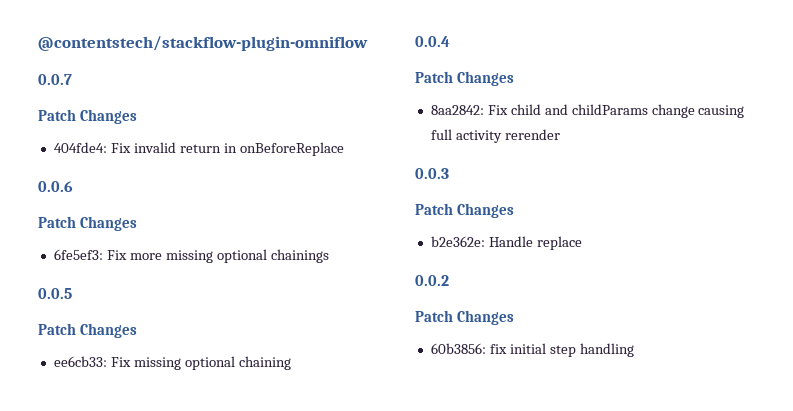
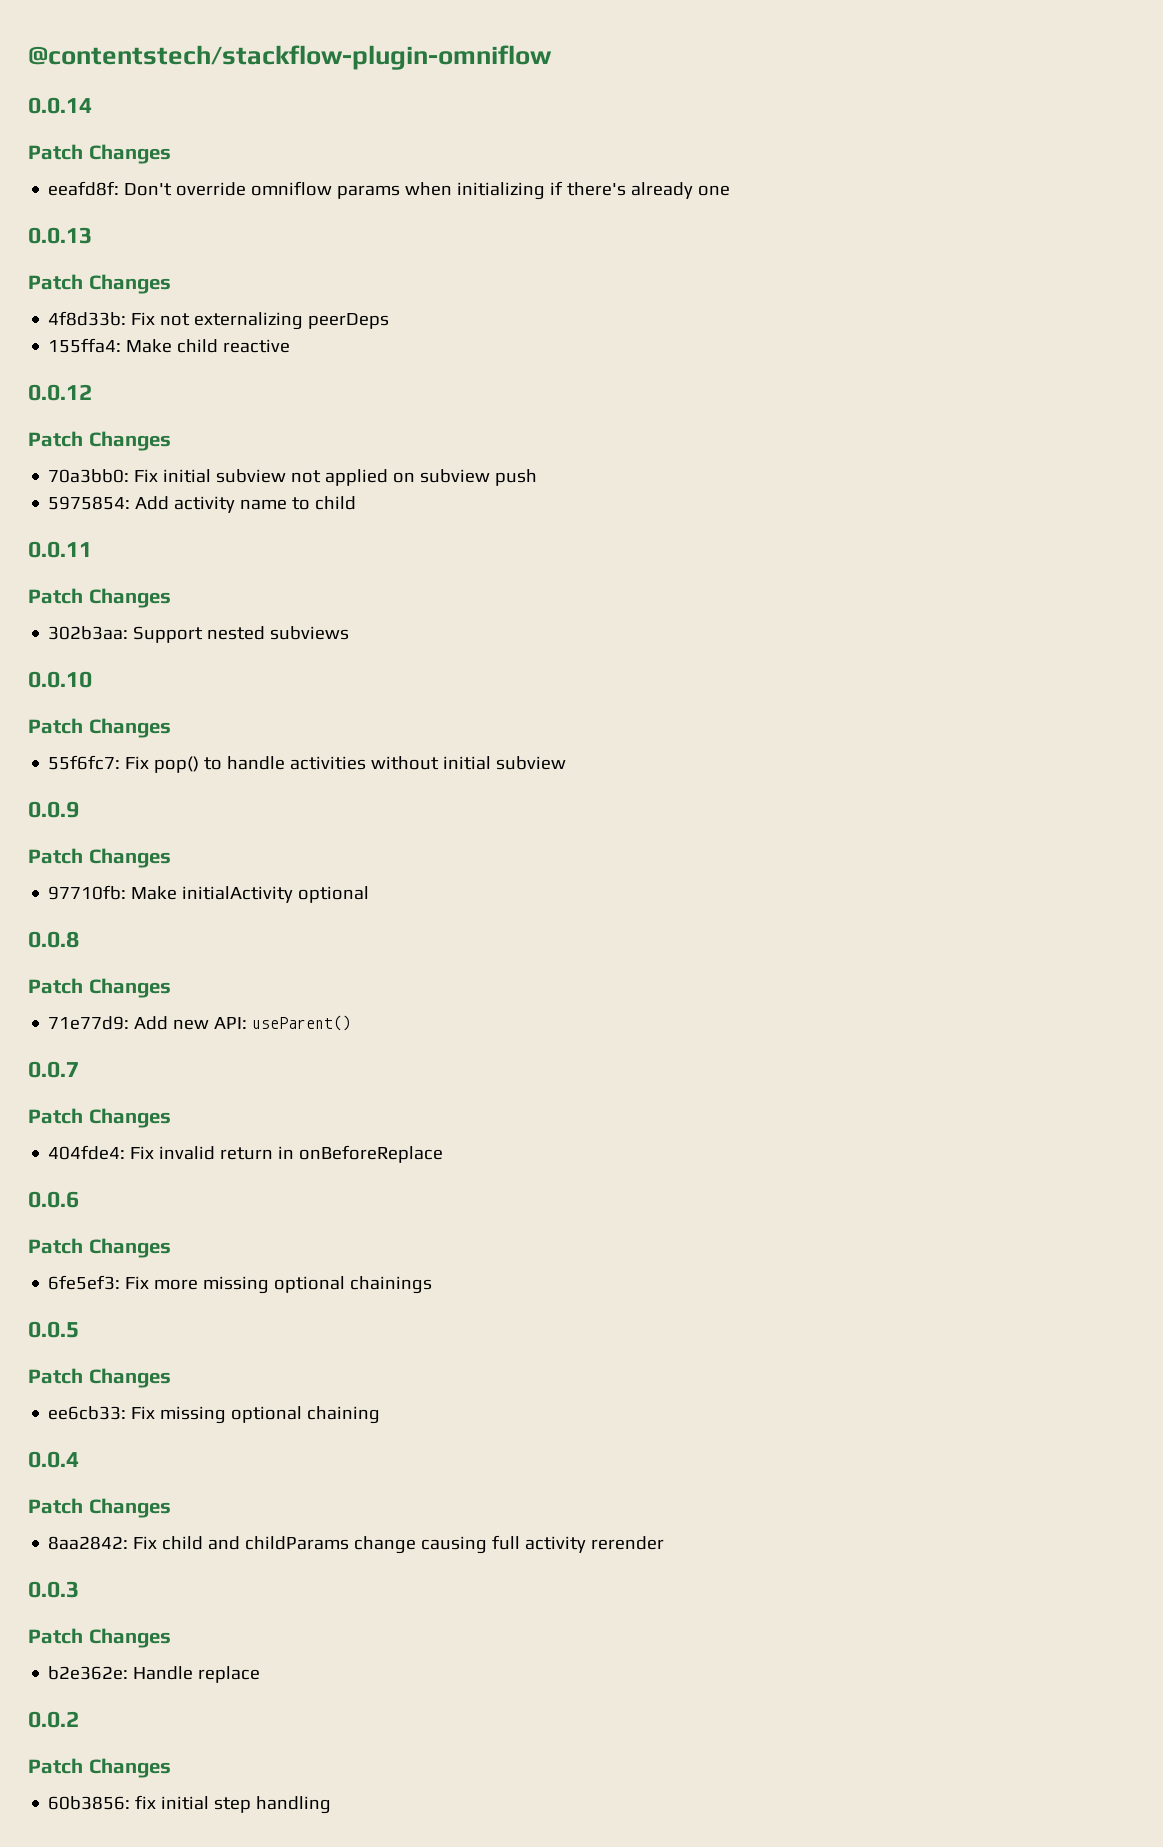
+ 0.0.14
+ Patch Changes
+ eeafd8f: Don't override omniflow params when initializing if there's already one
+ 0.0.13
+ Patch Changes
+ 4f8d33b: Fix not externalizing peerDeps
+ 155ffa4: Make child reactive
+ 0.0.12
+ Patch Changes
+ 70a3bb0: Fix initial subview not applied on subview push
+ 5975854: Add activity name to child
+ 0.0.11
+ Patch Changes
+ 302b3aa: Support nested subviews
+ 0.0.10
+ Patch Changes
+ 55f6fc7: Fix pop() to handle activities without initial subview
+ 0.0.9
+ Patch Changes
+ 97710fb: Make initialActivity optional
+ 0.0.8
+ Patch Changes
+ 71e77d9: Add new API: useParent()

